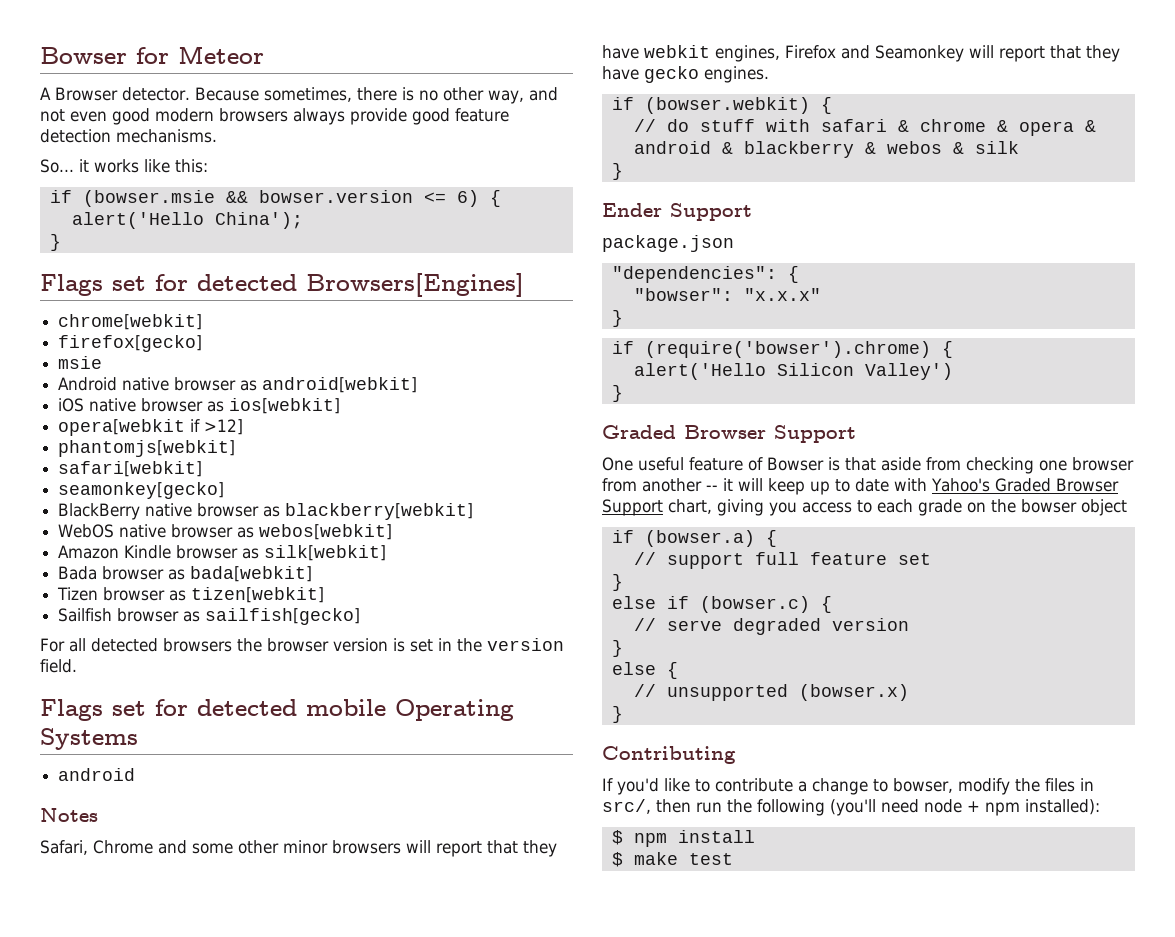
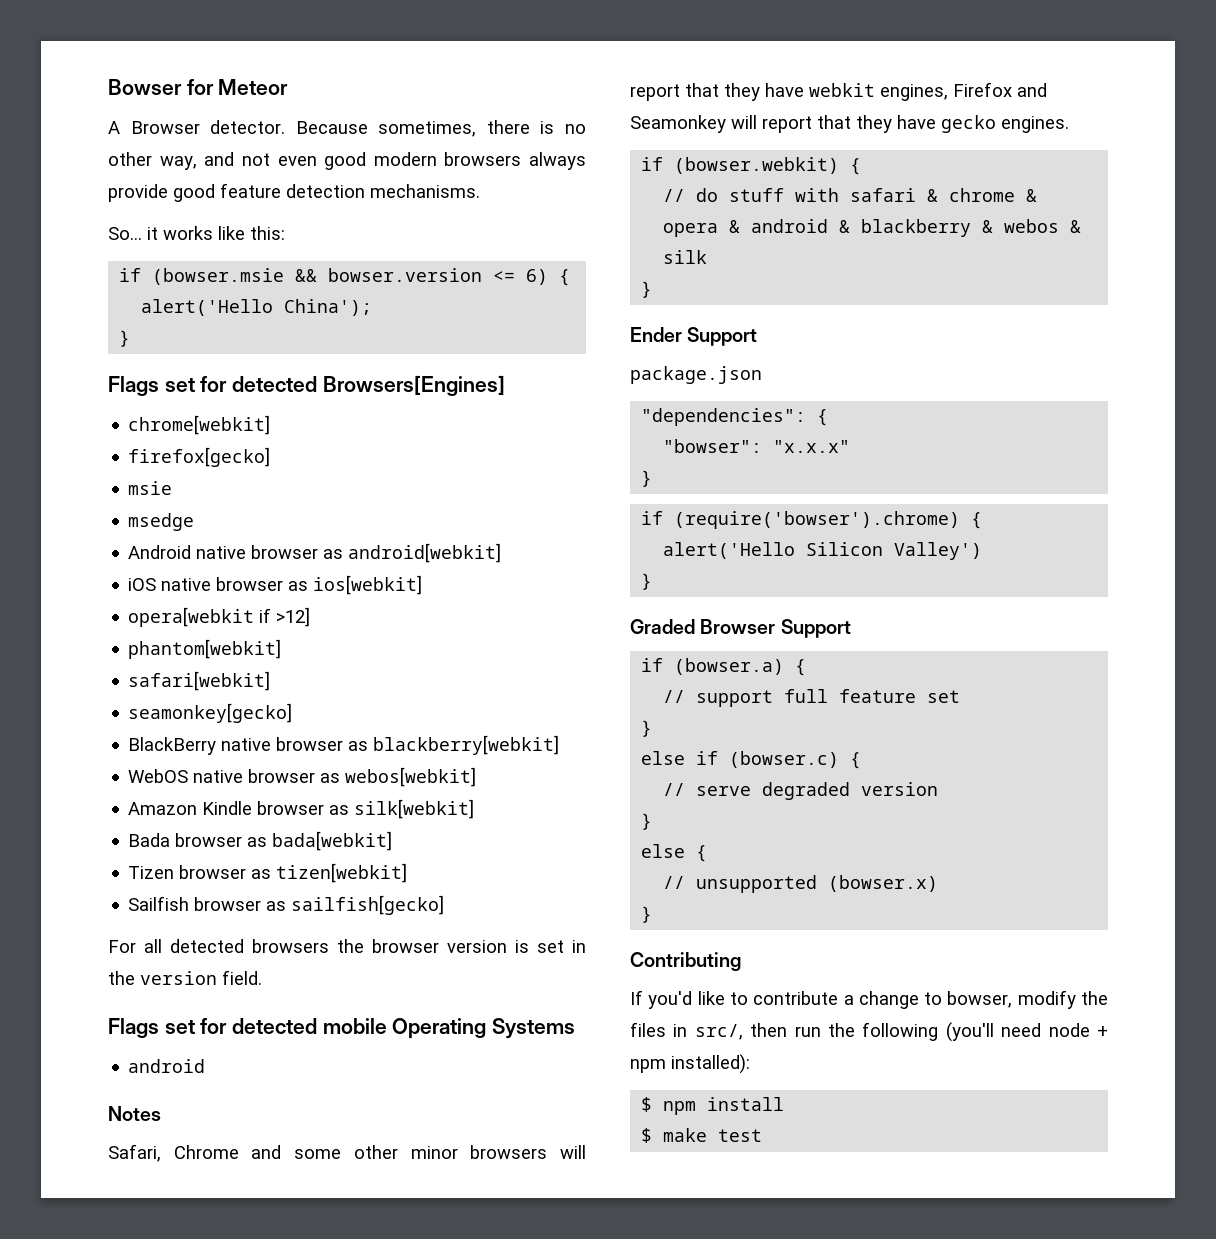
+ msedge
- phantomjs[webkit]
+ phantom[webkit]
- One useful feature of Bowser is that aside from checking one browser from another -- it will keep up to date with Yahoo's Graded Browser Support chart, giving you access to each grade on the bowser object

